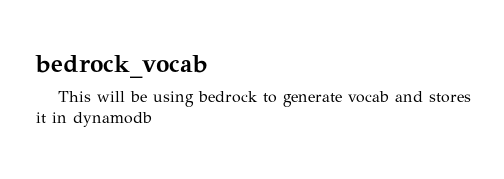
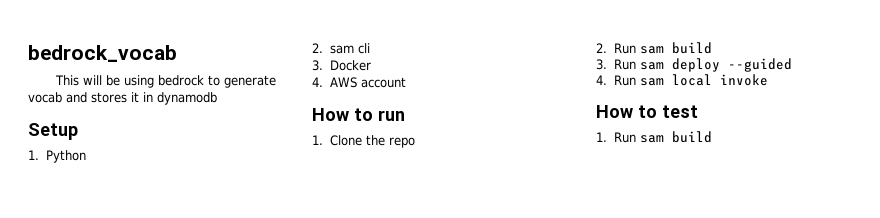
+ Setup
+ 1. Python
+ 2. sam cli
+ 3. Docker
+ 4. AWS account
+ How to run
+ 1. Clone the repo
+ 2. Run sam build
+ 3. Run sam deploy --guided
+ 4. Run sam local invoke
+ How to test
+ 1. Run sam build

